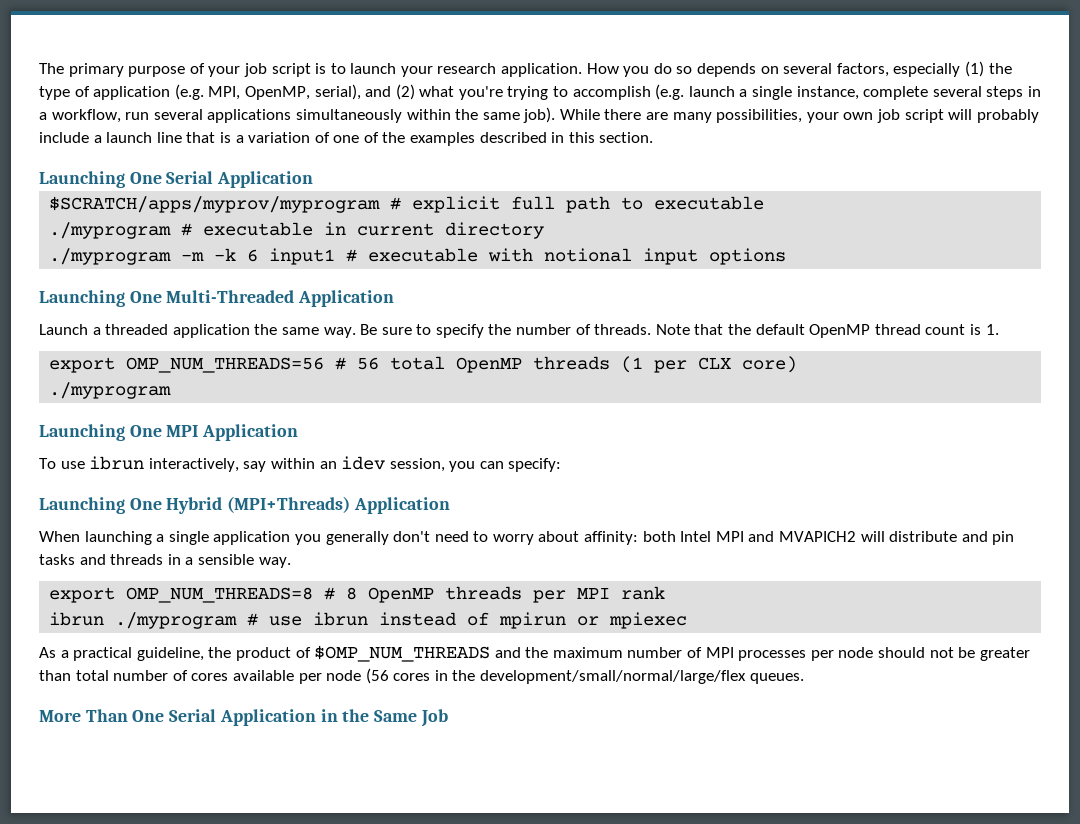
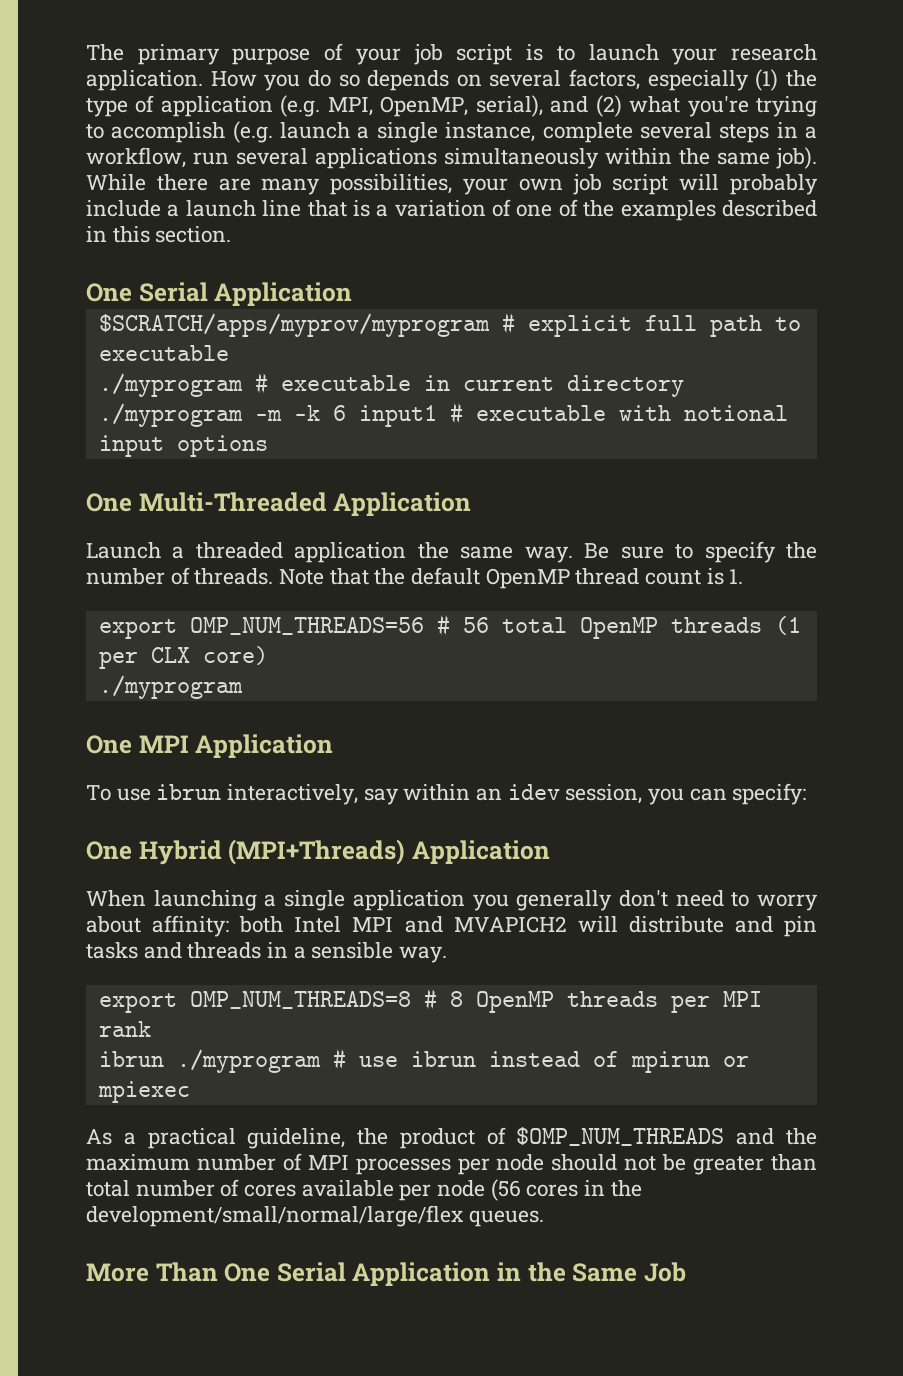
  While there are many possibilities, your own job script will probably include a launch line that is a variation of one of the examples described in this section.
- Launching One Serial Application
+ One Serial Application
- Launching One Multi-Threaded Application
+ One Multi-Threaded Application
- Launching One MPI Application
+ One MPI Application
- Launching One Hybrid (MPI+Threads) Application
+ One Hybrid (MPI+Threads) Application

